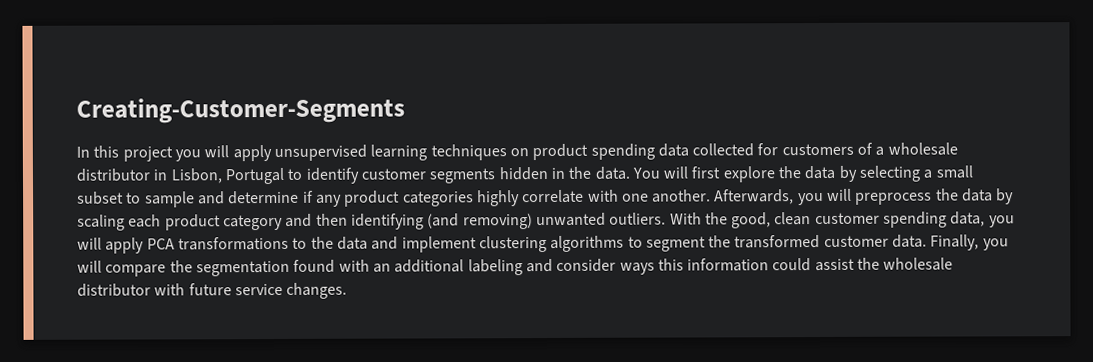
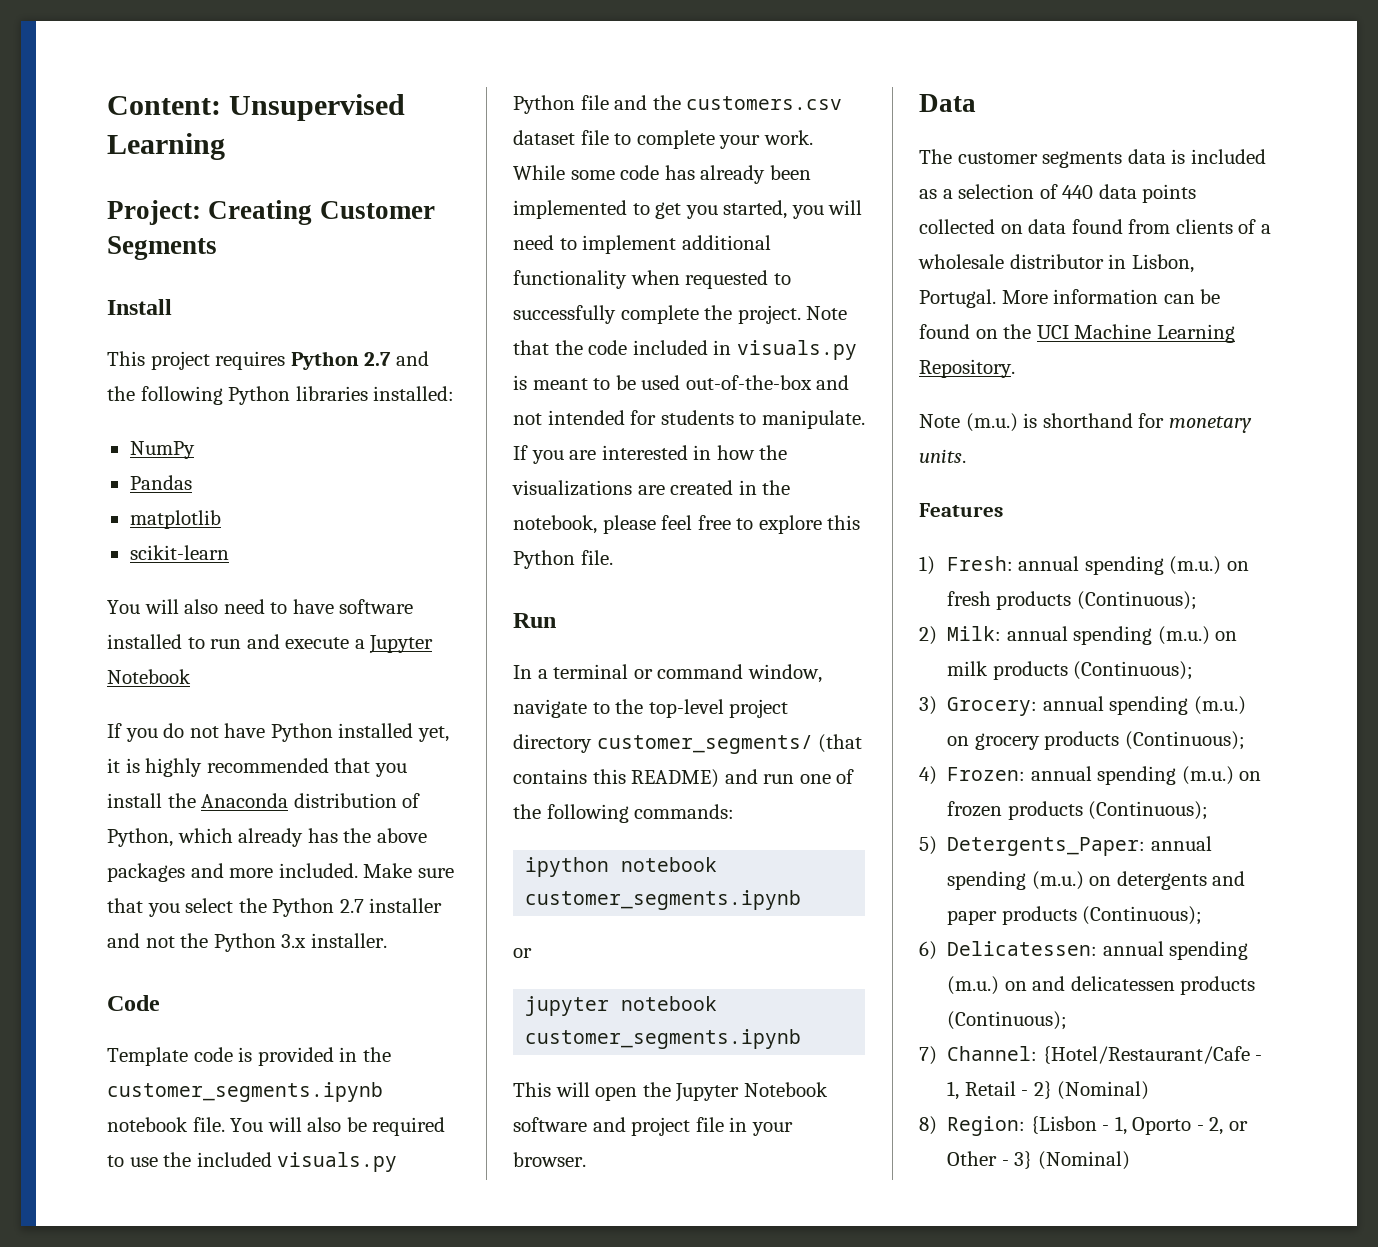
- Creating-Customer-Segments
- In this project you will apply unsupervised learning techniques on product spending data collected for customers of a wholesale distributor in Lisbon, Portugal to identify customer segments hidden in the data. You will first explore the data by selecting a small subset to sample and determine if any product categories highly correlate with one another. Afterwards, you will preprocess the data by scaling each product category and then identifying (and removing) unwanted outliers. With the good, clean customer spending data, you will apply PCA transformations to the data and implement clustering algorithms to segment the transformed customer data. Finally, you will compare the segmentation found with an additional labeling and consider ways this information could assist the wholesale distributor with future service changes.
+ Content: Unsupervised Learning
+ Project: Creating Customer Segments
+ Install
+ This project requires Python 2.7 and the following Python libraries installed:
+ NumPy
+ Pandas
+ matplotlib
+ scikit-learn
+ You will also need to have software installed to run and execute a Jupyter Notebook
+ If you do not have Python installed yet, it is highly recommended that you install the Anaconda distribution of Python, which already has the above packages and more included. Make sure that you select the Python 2.7 installer and not the Python 3.x installer.
+ Code
+ Template code is provided in the customer_segments.ipynb notebook file. You will also be required to use the included visuals.py Python file and the customers.csv dataset file to complete your work. While some code has already been implemented to get you started, you will need to implement additional functionality when requested to successfully complete the project. Note that the code included in visuals.py is meant to be used out-of-the-box and not intended for students to manipulate. If you are interested in how the visualizations are created in the notebook, please feel free to explore this Python file.
+ Run
+ In a terminal or command window, navigate to the top-level project directory customer_segments/ (that contains this README) and run one of the following commands:
+ ipython notebook customer_segments.ipynb
+ or
+ jupyter notebook customer_segments.ipynb
+ This will open the Jupyter Notebook software and project file in your browser.
+ Data
+ The customer segments data is included as a selection of 440 data points collected on data found from clients of a wholesale distributor in Lisbon, Portugal. More information can be found on the UCI Machine Learning Repository.
+ Note (m.u.) is shorthand for monetary units.
+ Features
+ 1) Fresh: annual spending (m.u.) on fresh products (Continuous);
+ 2) Milk: annual spending (m.u.) on milk products (Continuous);
+ 3) Grocery: annual spending (m.u.) on grocery products (Continuous);
+ 4) Frozen: annual spending (m.u.) on frozen products (Continuous);
+ 5) Detergents_Paper: annual spending (m.u.) on detergents and paper products (Continuous);
+ 6) Delicatessen: annual spending (m.u.) on and delicatessen products (Continuous);
+ 7) Channel: {Hotel/Restaurant/Cafe - 1, Retail - 2} (Nominal)
+ 8) Region: {Lisbon - 1, Oporto - 2, or Other - 3} (Nominal)

